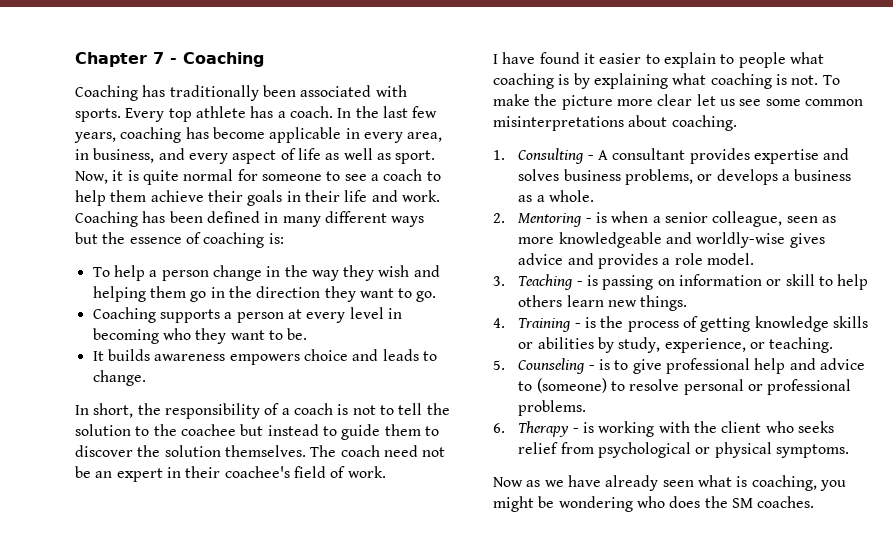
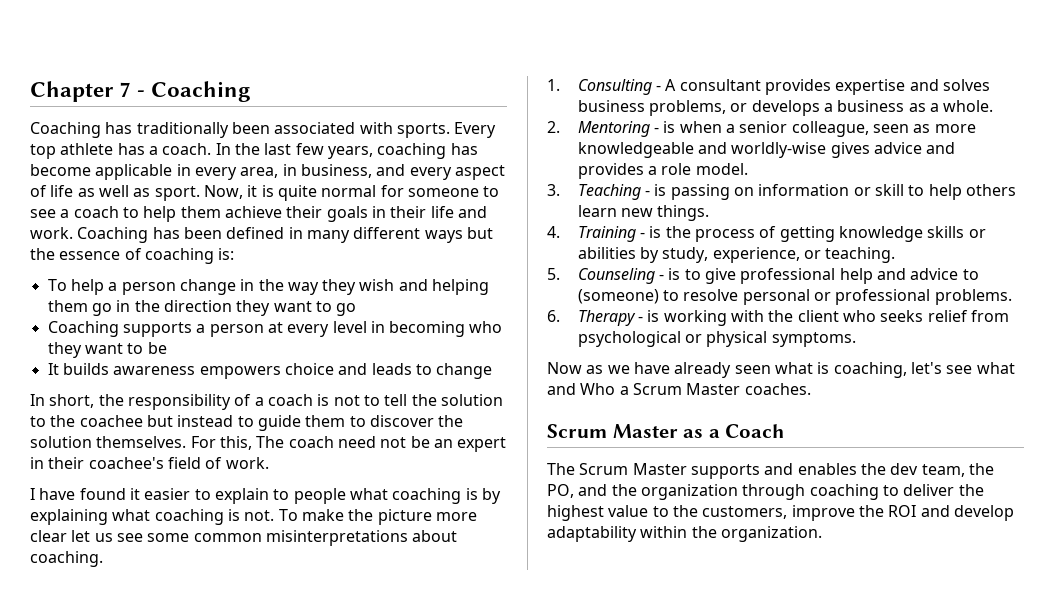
- To help a person change in the way they wish and helping them go in the direction they want to go.
+ To help a person change in the way they wish and helping them go in the direction they want to go
- Coaching supports a person at every level in becoming who they want to be.
+ Coaching supports a person at every level in becoming who they want to be
- It builds awareness empowers choice and leads to change.
+ It builds awareness empowers choice and leads to change
- The coach need not be an expert in their coachee's field of work.
+ For this, The coach need not be an expert in their coachee's field of work.
- Now as we have already seen what is coaching, you might be wondering who does the SM coaches.
+ Now as we have already seen what is coaching, let's see what and Who a Scrum Master coaches.
+ Scrum Master as a Coach
+ The Scrum Master supports and enables the dev team, the PO, and the organization through coaching to deliver the highest value to the customers, improve the ROI and develop adaptability within the organization.

